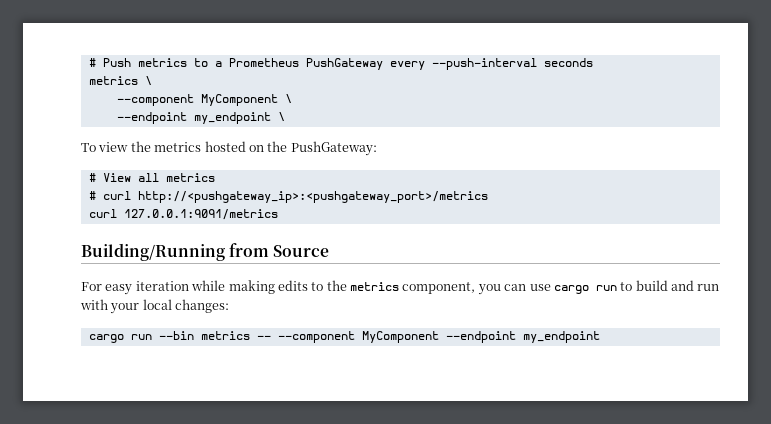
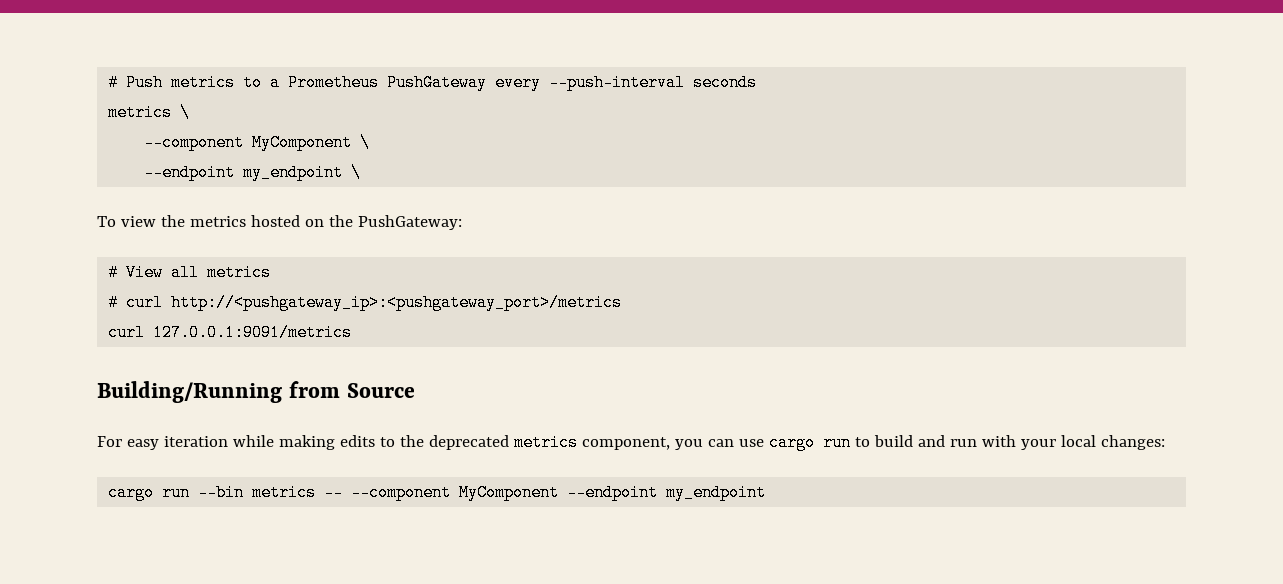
- For easy iteration while making edits to the metrics component, you can use cargo run to build and run with your local changes:
+ For easy iteration while making edits to the deprecated metrics component, you can use cargo run to build and run with your local changes:

